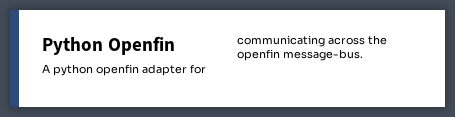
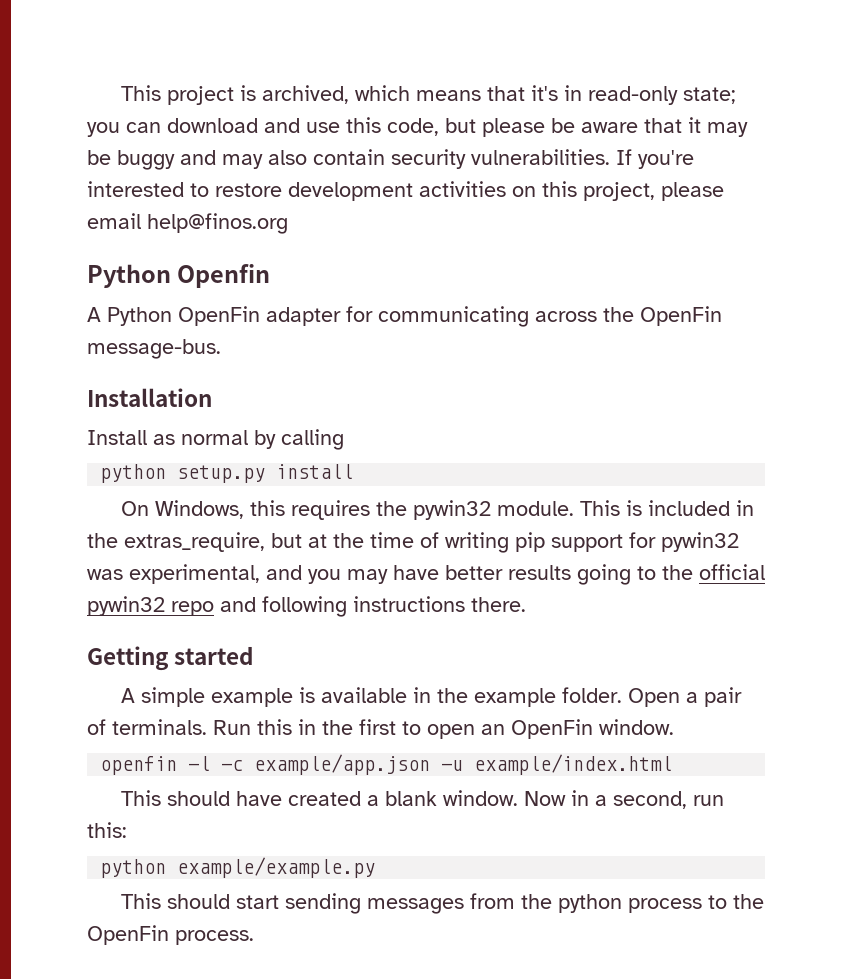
+ This project is archived, which means that it's in read-only state; you can download and use this code, but please be aware that it may be buggy and may also contain security vulnerabilities. If you're interested to restore development activities on this project, please email help@finos.org
- A python openfin adapter for communicating across the openfin message-bus.
+ A Python OpenFin adapter for communicating across the OpenFin message-bus.
+ Installation
+ Install as normal by calling
+ python setup.py install
+ On Windows, this requires the pywin32 module. This is included in the extras_require, but at the time of writing pip support for pywin32 was experimental, and you may have better results going to the official pywin32 repo and following instructions there.
+ Getting started
+ A simple example is available in the example folder. Open a pair of terminals. Run this in the first to open an OpenFin window.
+ openfin -l -c example/app.json -u example/index.html
+ This should have created a blank window. Now in a second, run this:
+ python example/example.py
+ This should start sending messages from the python process to the OpenFin process.

